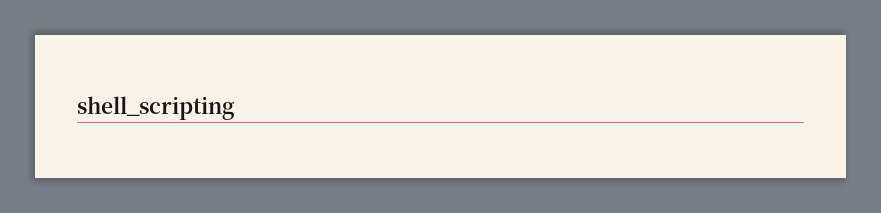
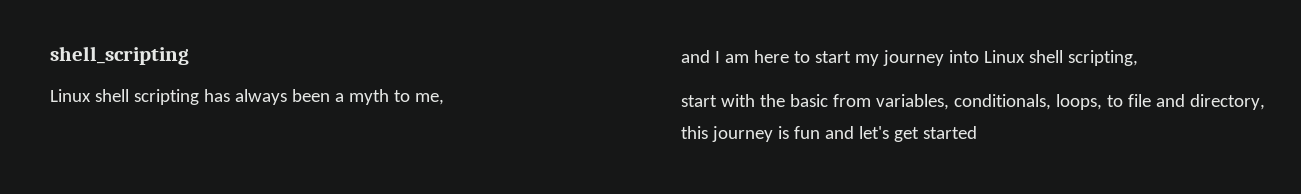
+ Linux shell scripting has always been a myth to me,
+ and I am here to start my journey into Linux shell scripting,
+ start with the basic from variables, conditionals, loops, to file and directory, this journey is fun and let's get started

